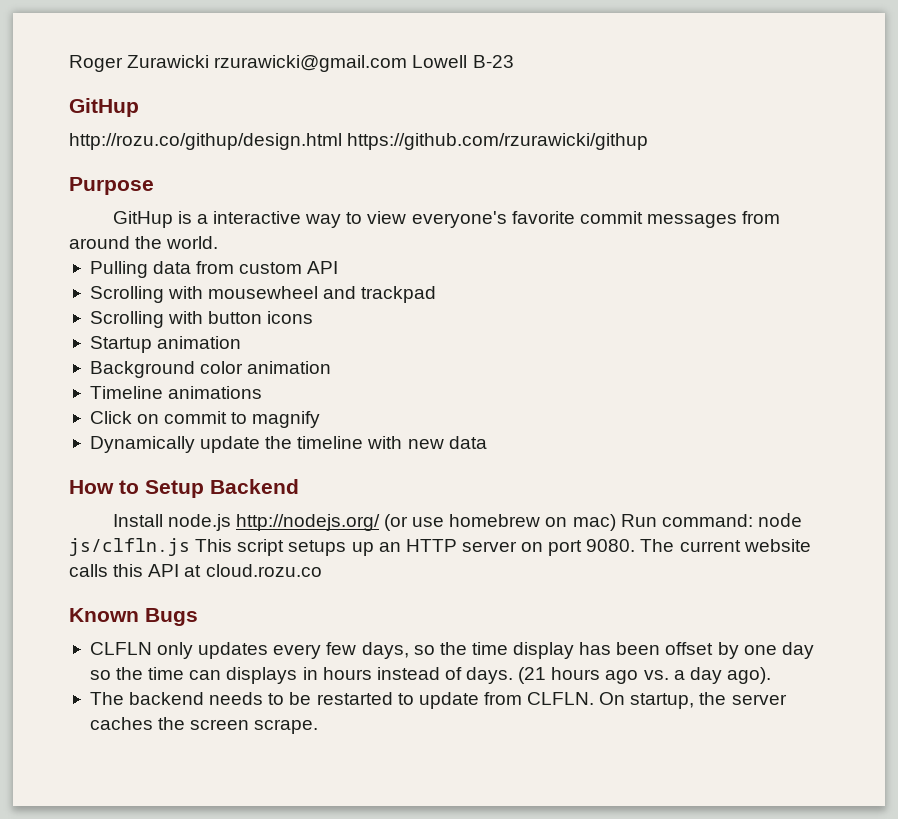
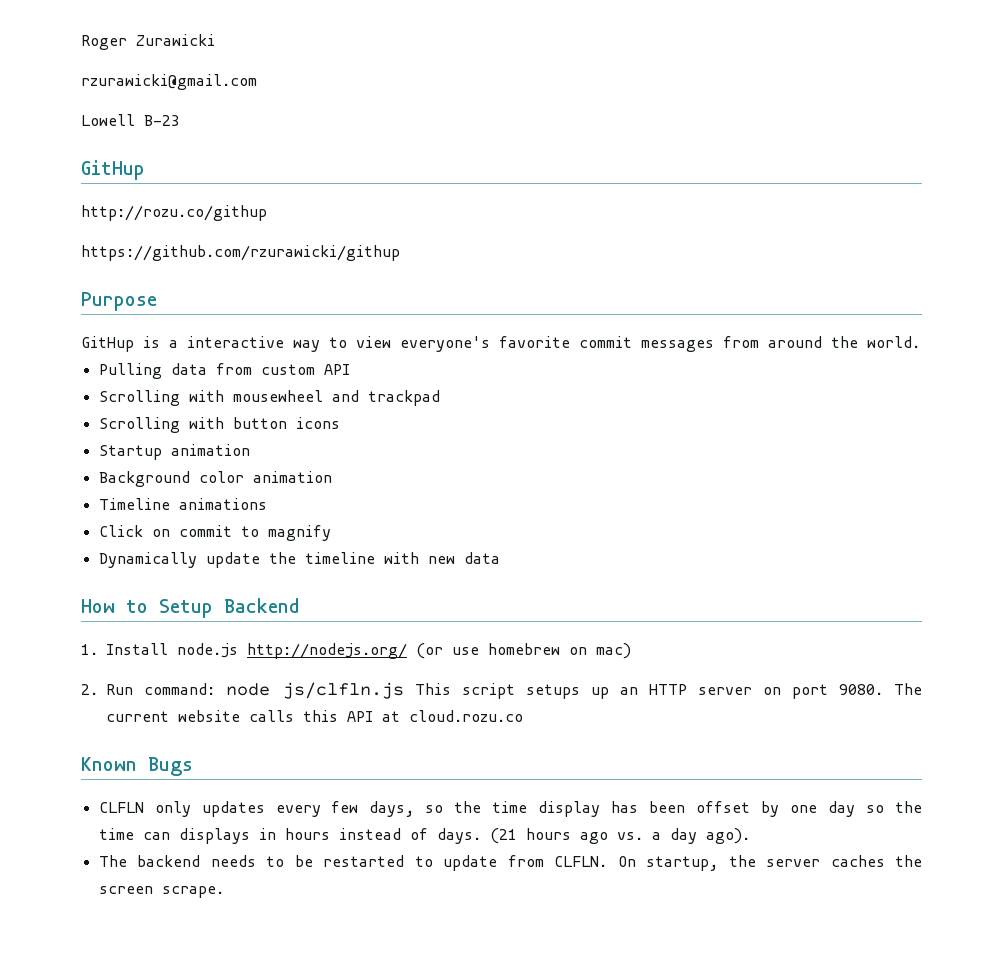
- Roger Zurawicki rzurawicki@gmail.com Lowell B-23
+ Roger Zurawicki
+ rzurawicki@gmail.com
+ Lowell B-23
- http://rozu.co/githup/design.html https://github.com/rzurawicki/githup
+ http://rozu.co/githup
+ https://github.com/rzurawicki/githup
- Install node.js http://nodejs.org/ (or use homebrew on mac) Run command: node js/clfln.js This script setups up an HTTP server on port 9080.
+ 1. Install node.js http://nodejs.org/ (or use homebrew on mac)
+ 2. Run command: node js/clfln.js This script setups up an HTTP server on port 9080.

